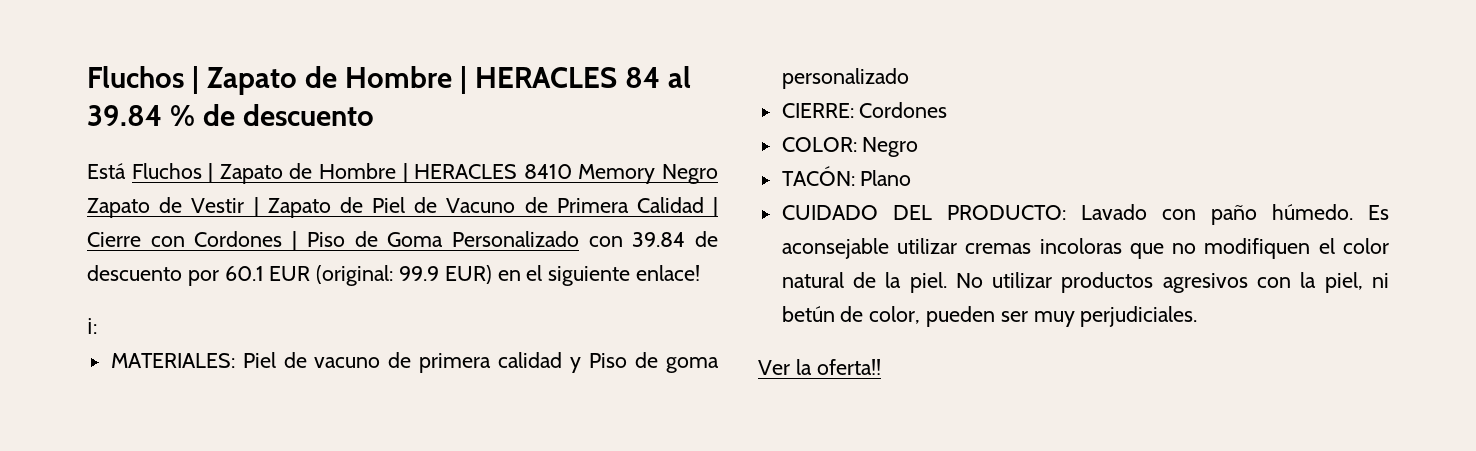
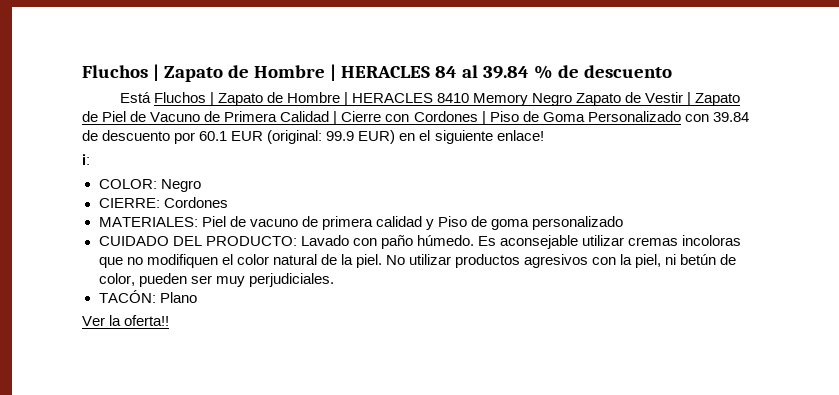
+ COLOR: Negro
+ CIERRE: Cordones
- CIERRE: Cordones
- COLOR: Negro
- TACÓN: Plano
+ TACÓN: Plano

